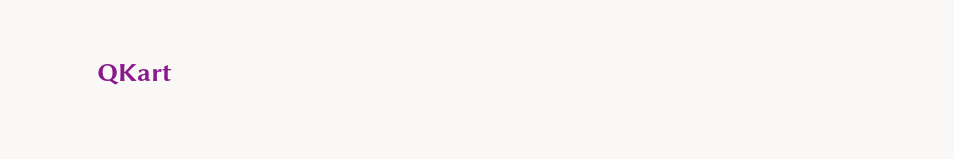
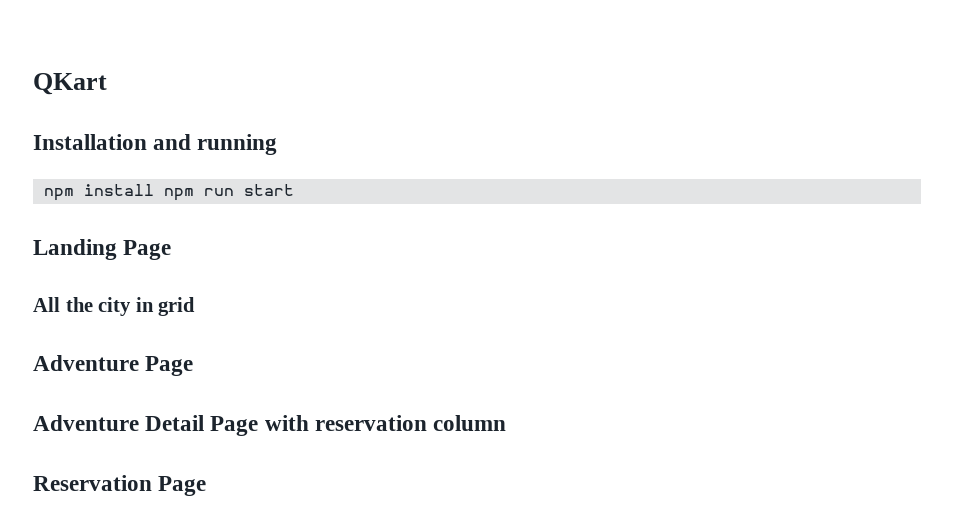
+ Installation and running
+ npm install npm run start
+ Landing Page
+ All the city in grid
+ Adventure Page
+ Adventure Detail Page with reservation column
+ Reservation Page

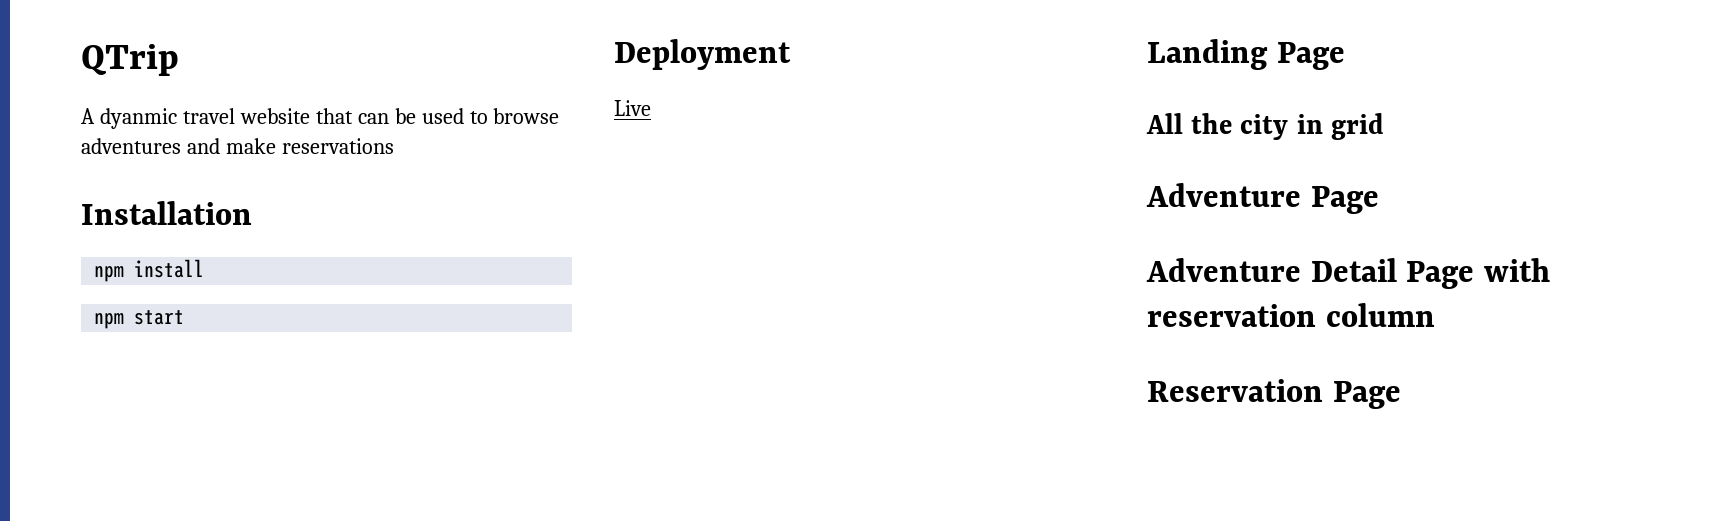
- QKart
+ QTrip
+ A dyanmic travel website that can be used to browse adventures and make reservations
- Installation and running
+ Installation
- npm install npm run start
+ npm install
+ npm start
+ Deployment
+ Live

